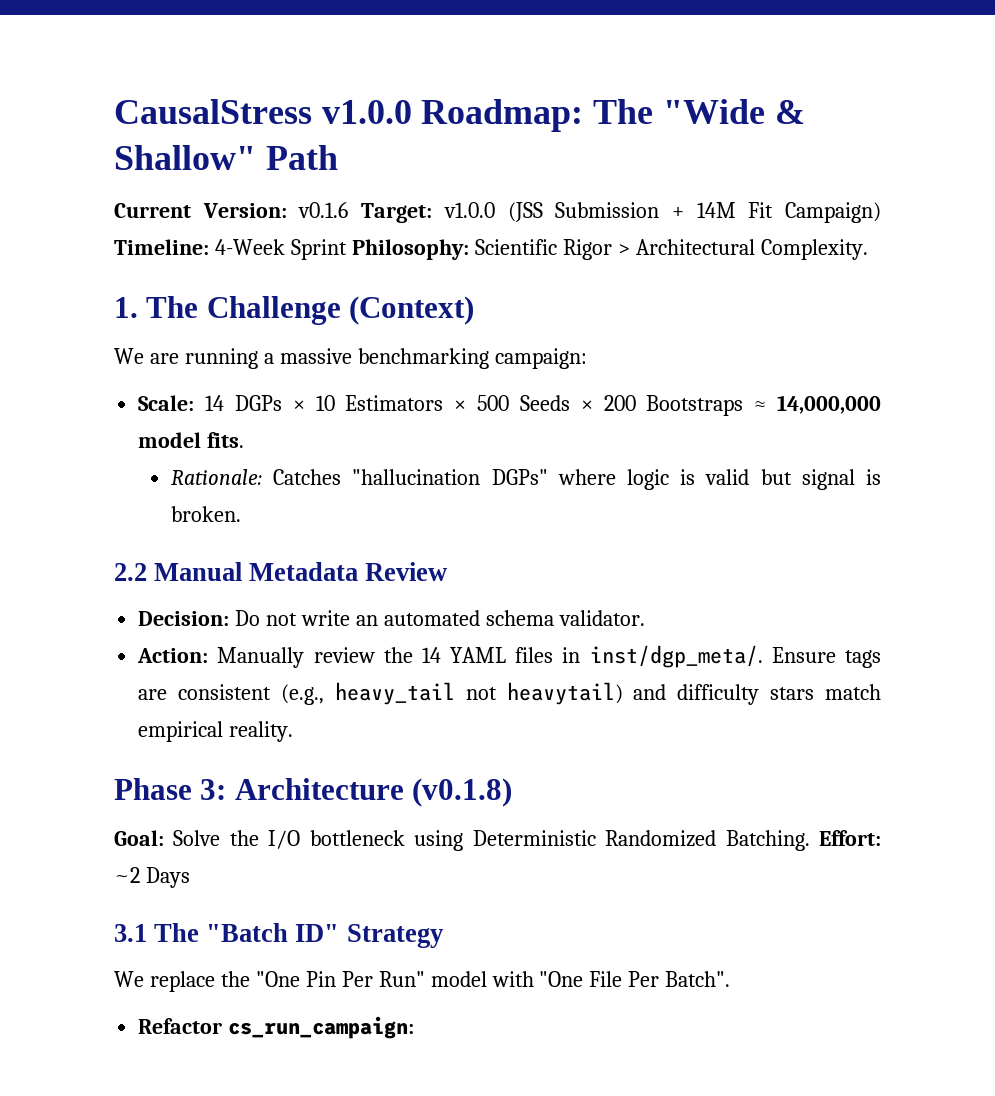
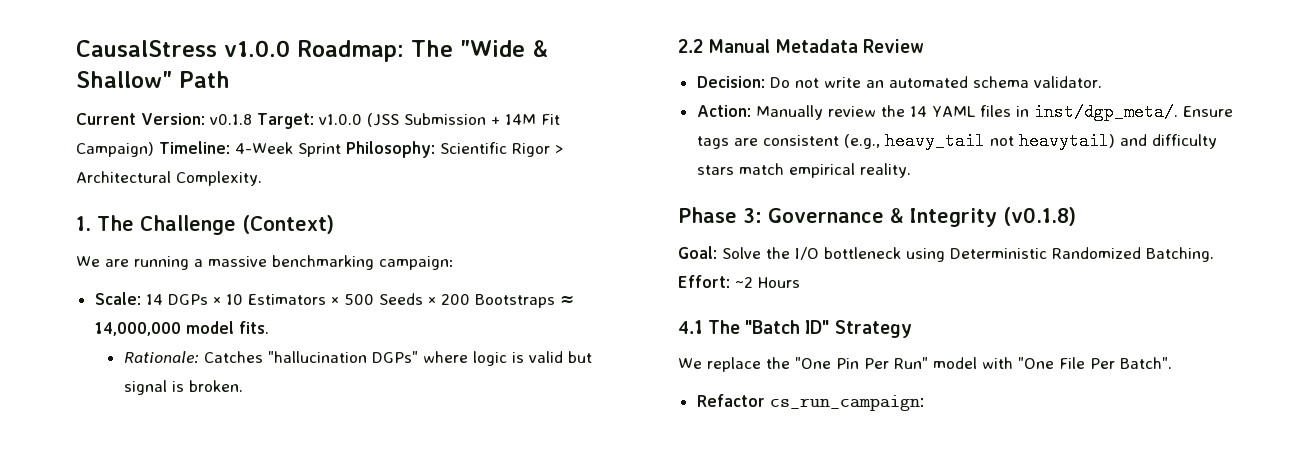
- Current Version: v0.1.6 Target: v1.0.0 (JSS Submission + 14M Fit Campaign) Timeline: 4-Week Sprint Philosophy: Scientific Rigor > Architectural Complexity.
+ Current Version: v0.1.8 Target: v1.0.0 (JSS Submission + 14M Fit Campaign) Timeline: 4-Week Sprint Philosophy: Scientific Rigor > Architectural Complexity.
- Phase 3: Architecture (v0.1.8)
+ Phase 3: Governance & Integrity (v0.1.8)
- Effort: ~2 Days
- 3.1 The "Batch ID" Strategy
+ Effort: ~2 Hours
+ 4.1 The "Batch ID" Strategy

